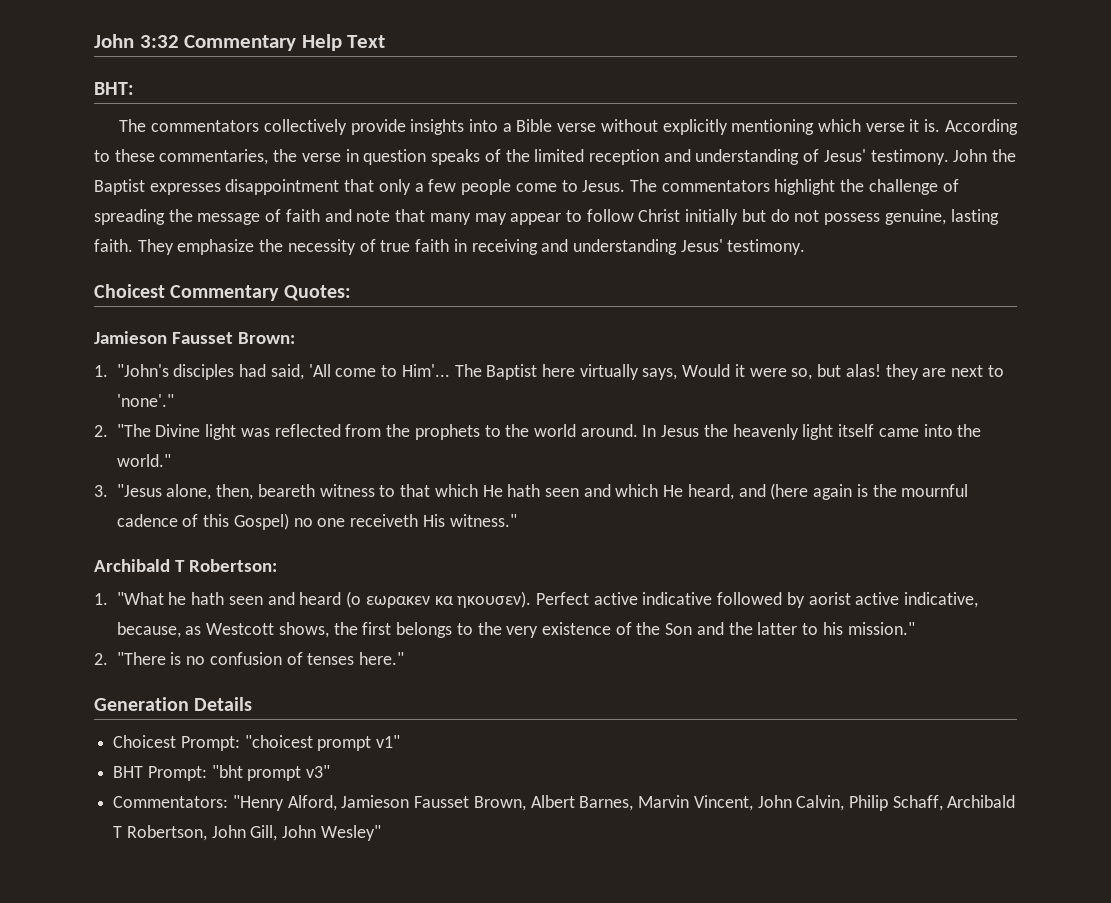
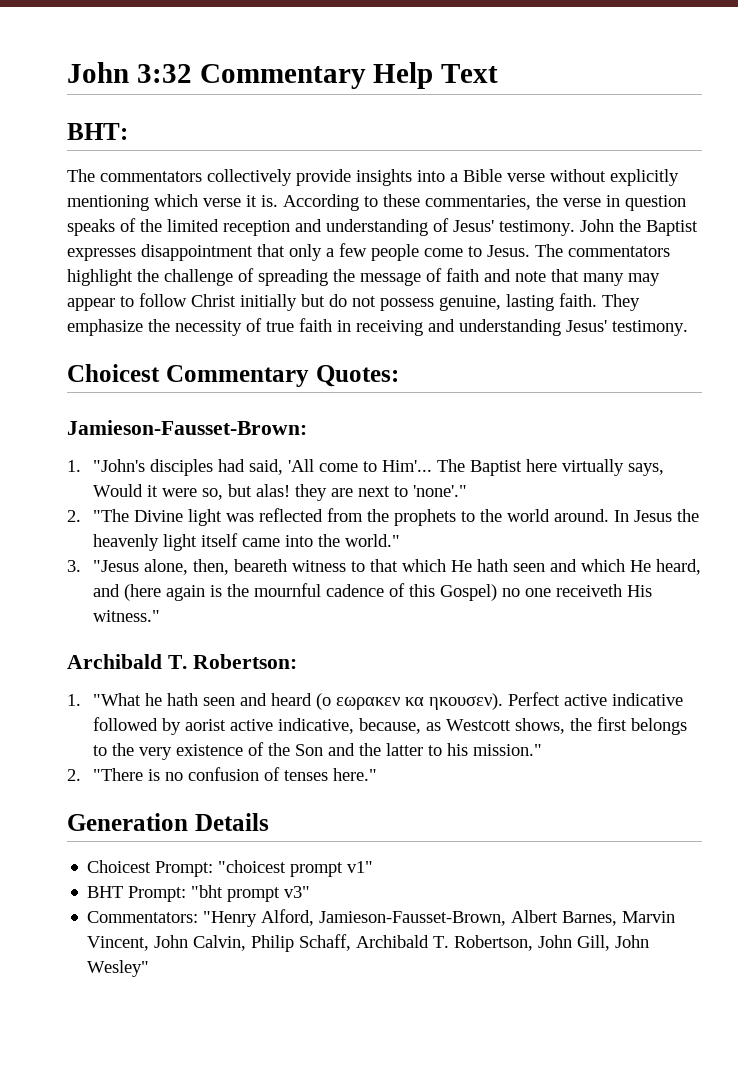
- Jamieson Fausset Brown:
+ Jamieson-Fausset-Brown:
- Archibald T Robertson:
+ Archibald T. Robertson:
- Commentators: "Henry Alford, Jamieson Fausset Brown, Albert Barnes, Marvin Vincent, John Calvin, Philip Schaff, Archibald T Robertson, John Gill, John Wesley"
+ Commentators: "Henry Alford, Jamieson-Fausset-Brown, Albert Barnes, Marvin Vincent, John Calvin, Philip Schaff, Archibald T. Robertson, John Gill, John Wesley"

